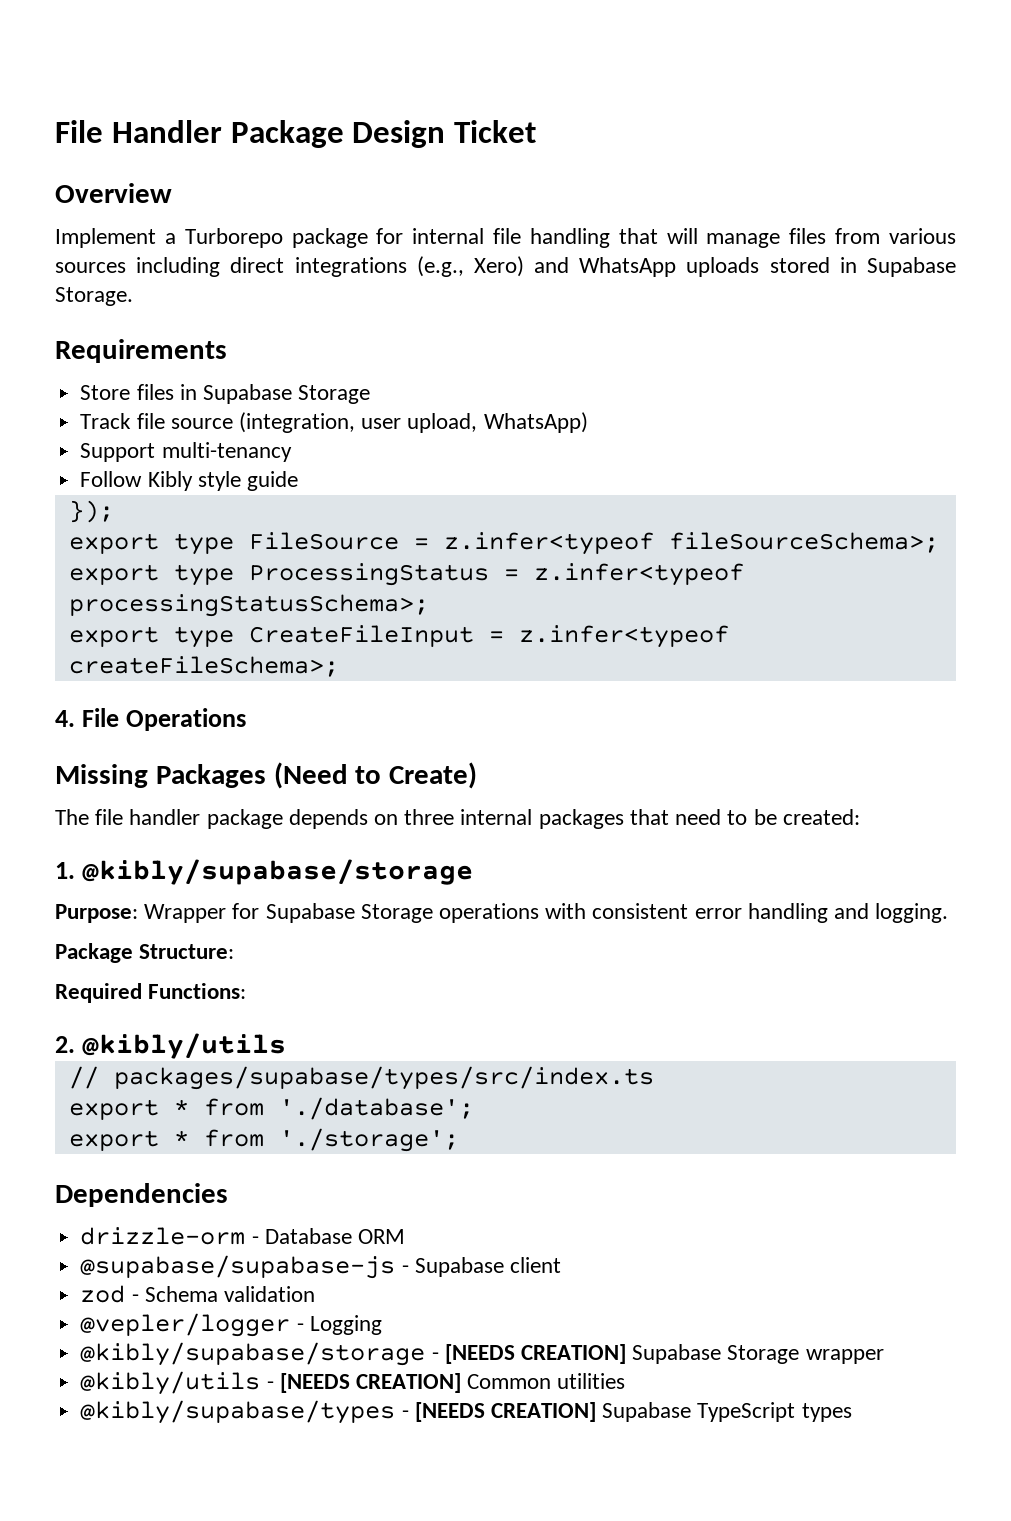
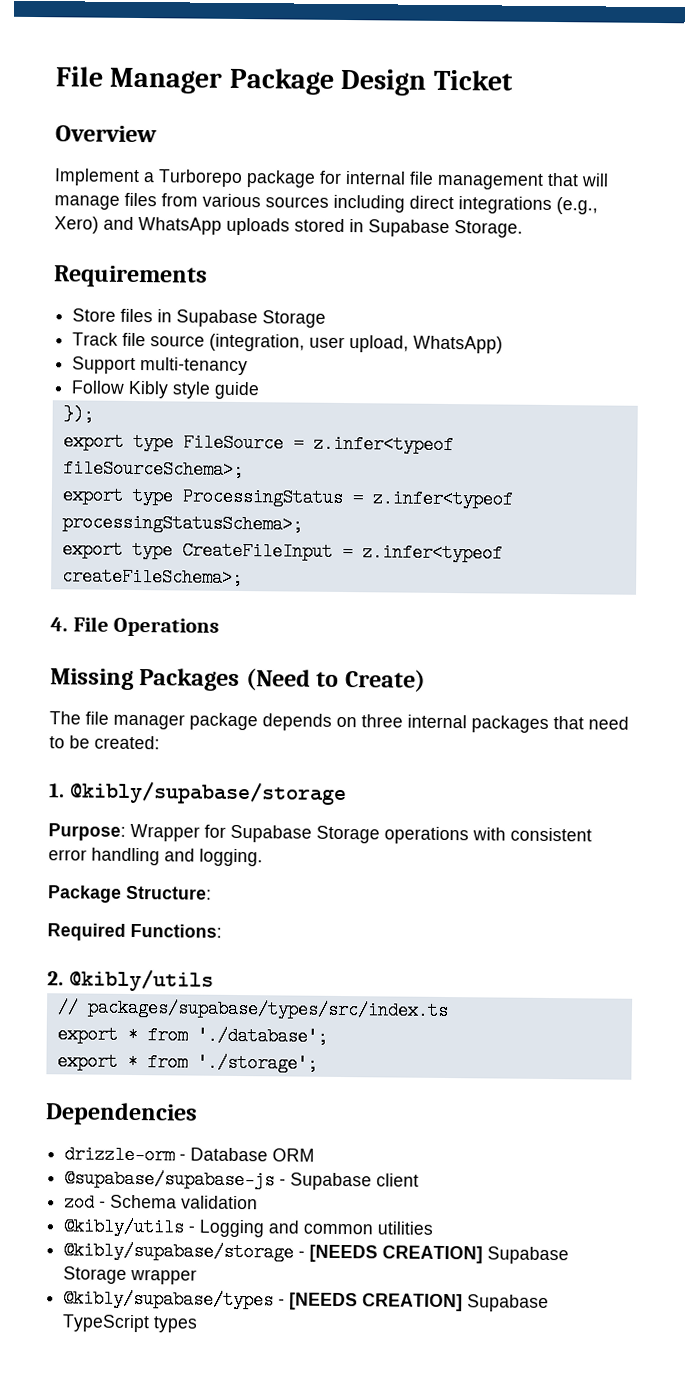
- File Handler Package Design Ticket
+ File Manager Package Design Ticket
- Implement a Turborepo package for internal file handling that will manage files from various sources including direct integrations (e.g., Xero) and WhatsApp uploads stored in Supabase Storage.
+ Implement a Turborepo package for internal file management that will manage files from various sources including direct integrations (e.g., Xero) and WhatsApp uploads stored in Supabase Storage.
- The file handler package depends on three internal packages that need to be created:
+ The file manager package depends on three internal packages that need to be created:
- @vepler/logger - Logging
+ @kibly/utils - Logging and common utilities
- @kibly/utils - [NEEDS CREATION] Common utilities

